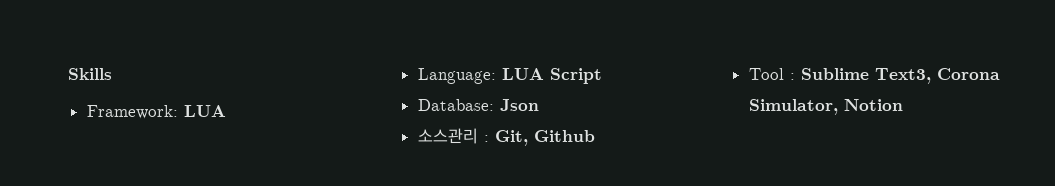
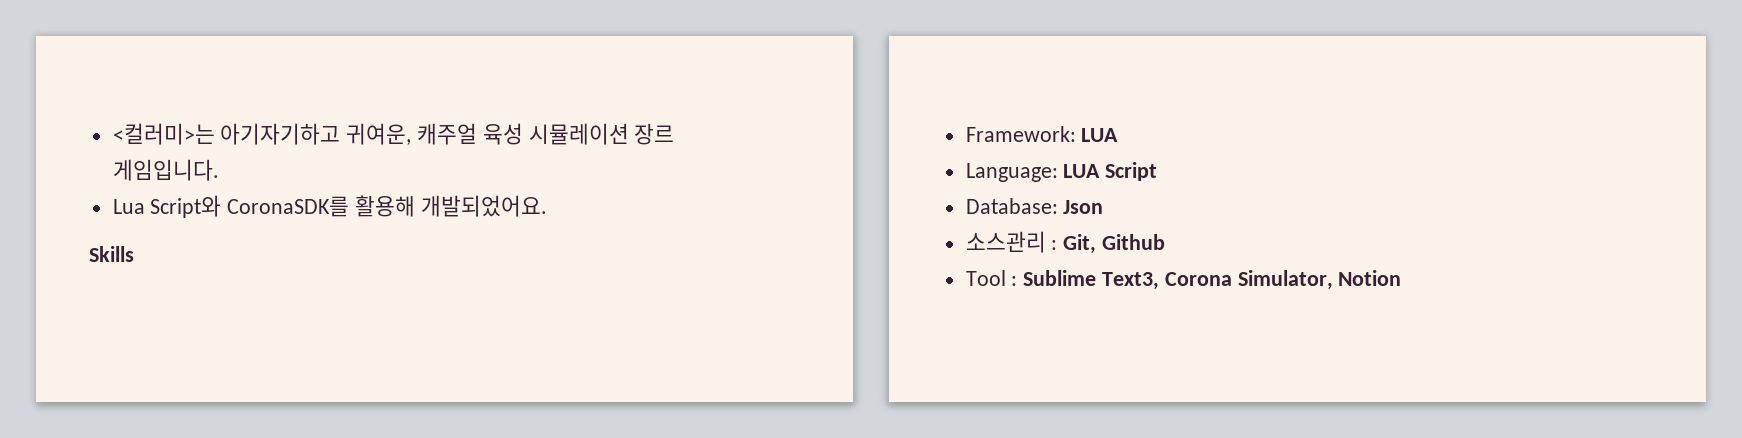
+ <컬러미>는 아기자기하고 귀여운, 캐주얼 육성 시뮬레이션 장르 게임입니다.
+ Lua Script와 CoronaSDK를 활용해 개발되었어요.

